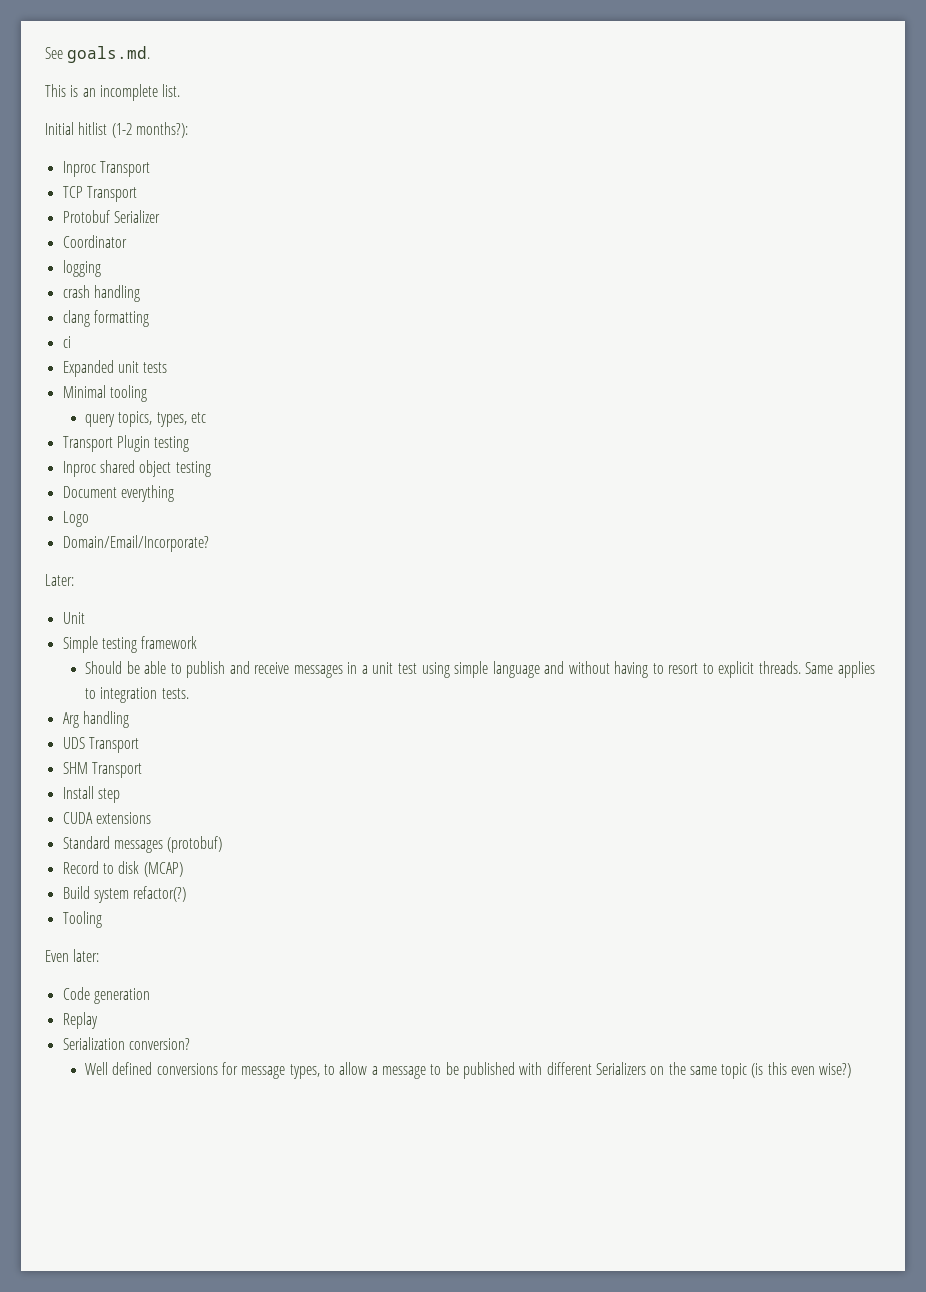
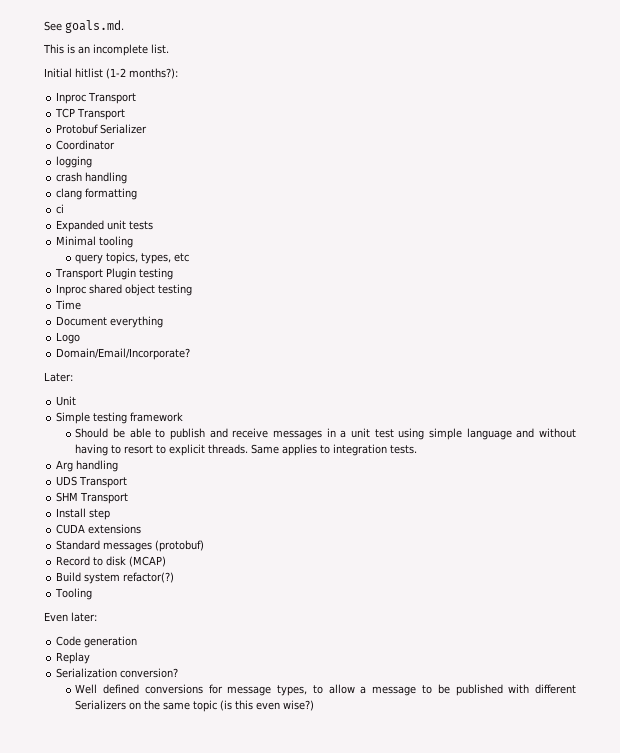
+ Time

